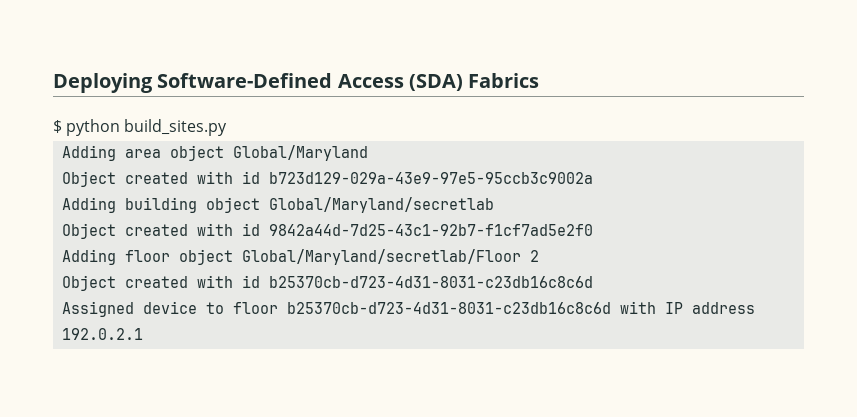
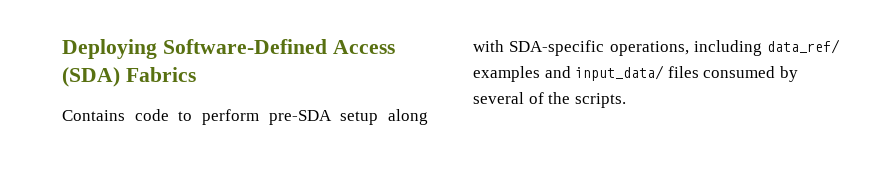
- $ python build_sites.py
- Adding area object Global/Maryland
- Object created with id b723d129-029a-43e9-97e5-95ccb3c9002a
- Adding building object Global/Maryland/secretlab
- Object created with id 9842a44d-7d25-43c1-92b7-f1cf7ad5e2f0
- Adding floor object Global/Maryland/secretlab/Floor 2
- Object created with id b25370cb-d723-4d31-8031-c23db16c8c6d
- Assigned device to floor b25370cb-d723-4d31-8031-c23db16c8c6d with IP address 192.0.2.1
+ Contains code to perform pre-SDA setup along with SDA-specific operations, including data_ref/ examples and input_data/ files consumed by several of the scripts.

